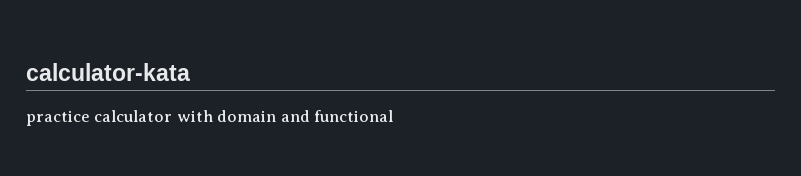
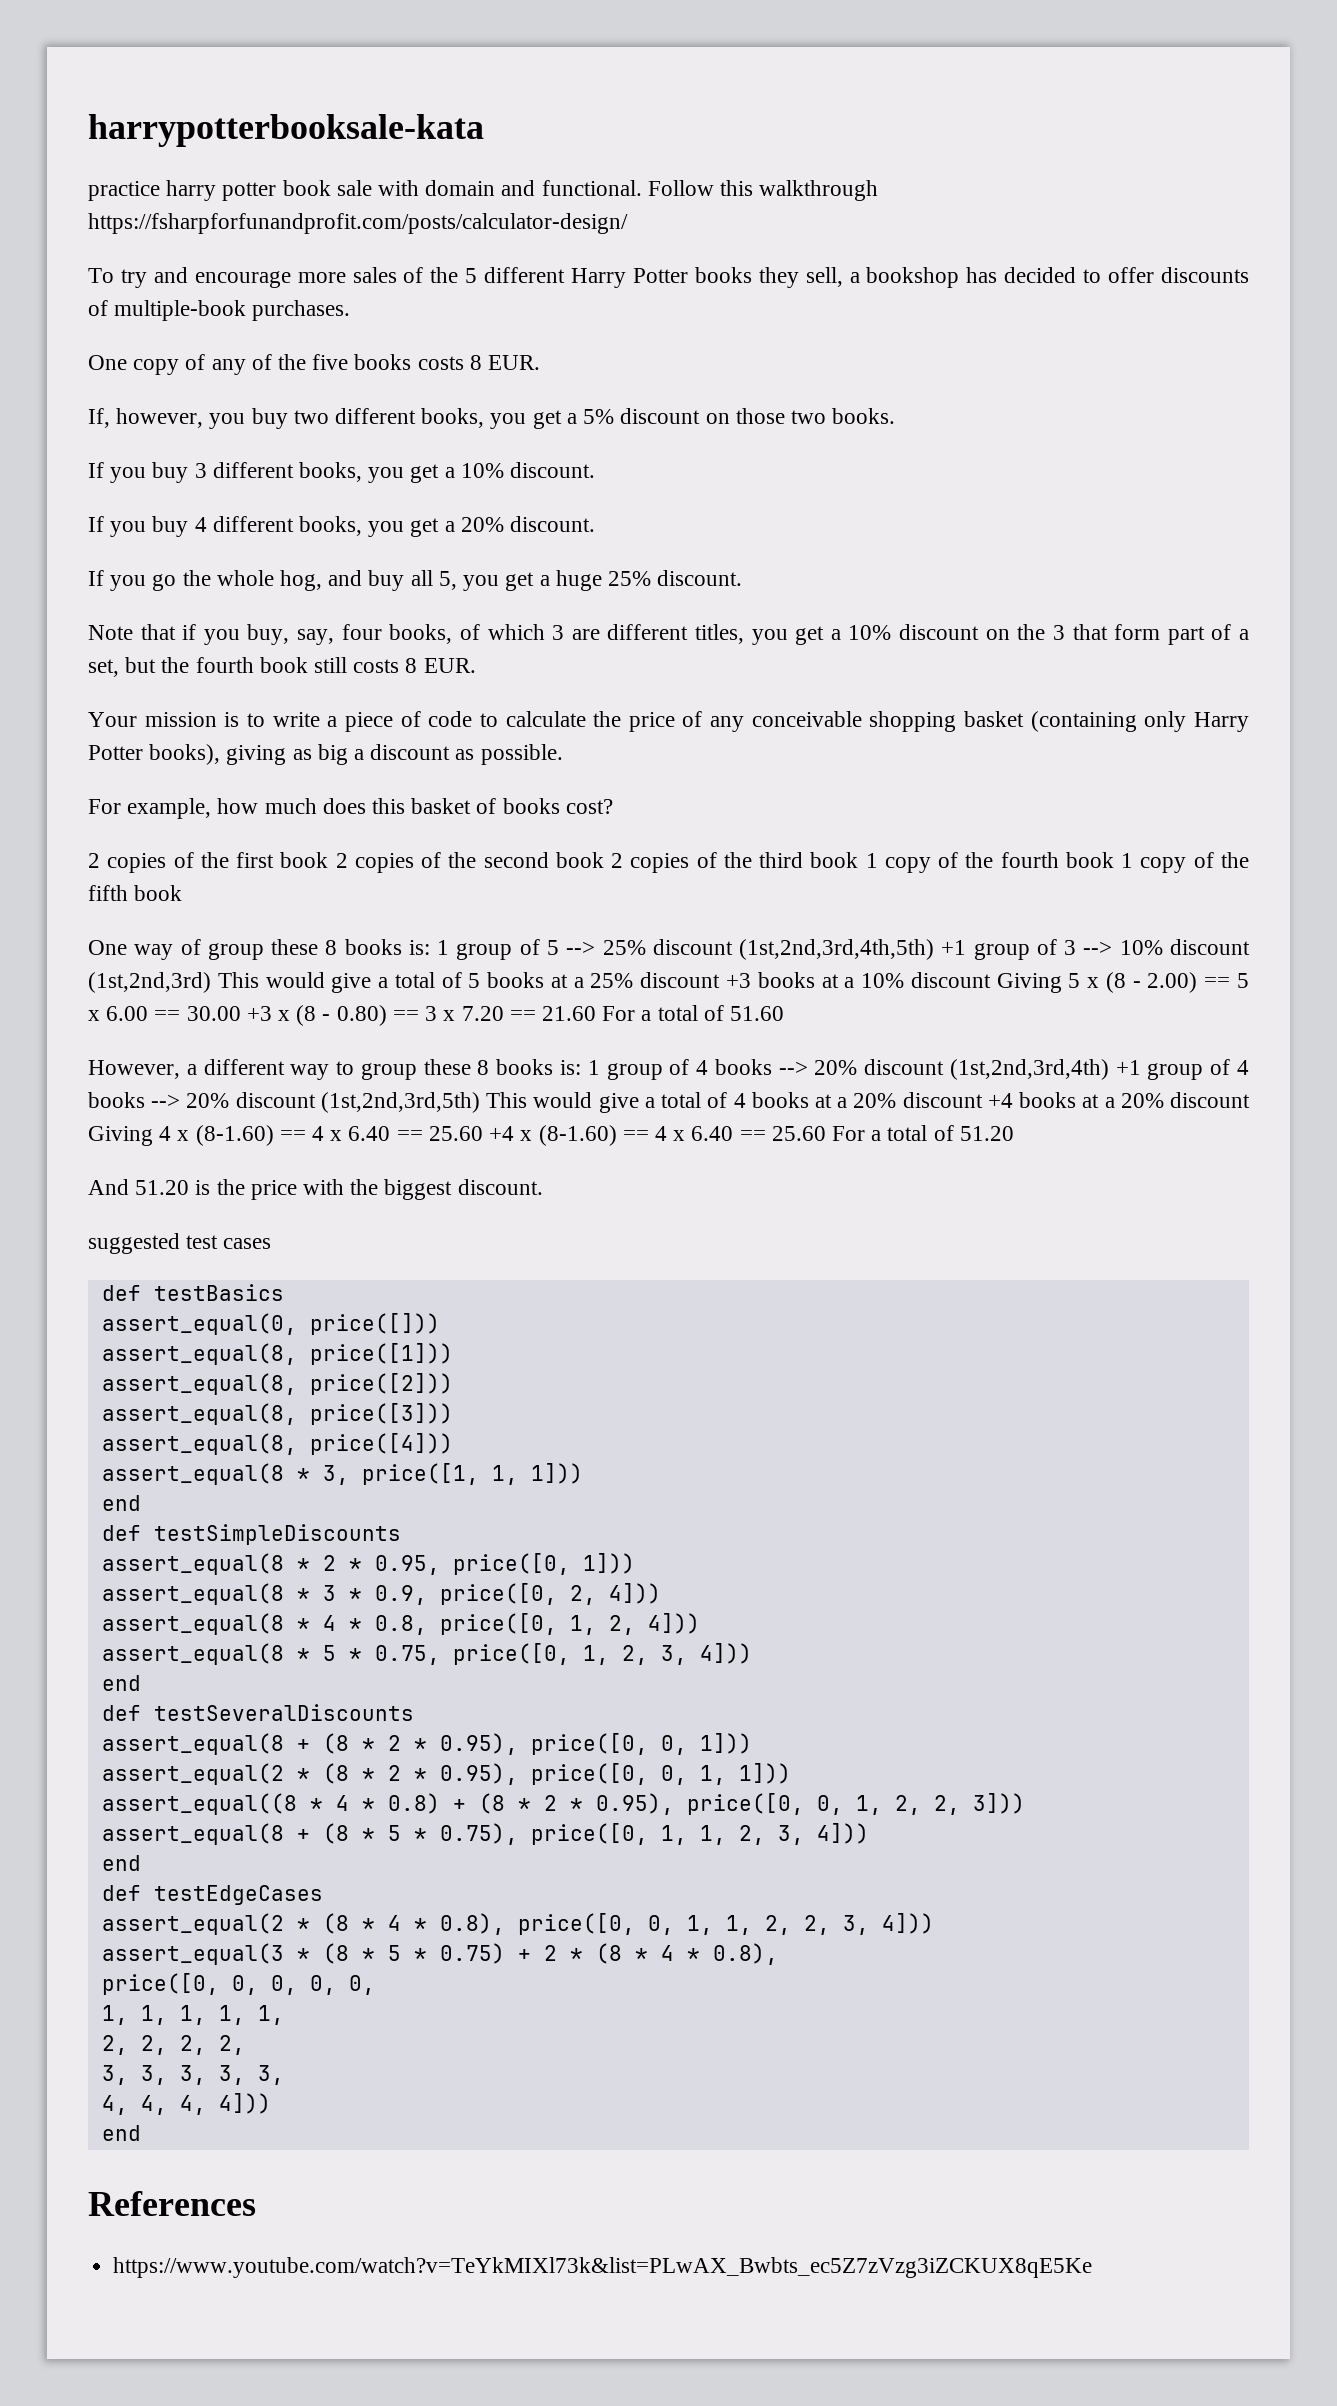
- calculator-kata
+ harrypotterbooksale-kata
- practice calculator with domain and functional
+ practice harry potter book sale with domain and functional. Follow this walkthrough https://fsharpforfunandprofit.com/posts/calculator-design/
+ To try and encourage more sales of the 5 different Harry Potter books they sell, a bookshop has decided to offer discounts of multiple-book purchases.
+ One copy of any of the five books costs 8 EUR.
+ If, however, you buy two different books, you get a 5% discount on those two books.
+ If you buy 3 different books, you get a 10% discount.
+ If you buy 4 different books, you get a 20% discount.
+ If you go the whole hog, and buy all 5, you get a huge 25% discount.
+ Note that if you buy, say, four books, of which 3 are different titles, you get a 10% discount on the 3 that form part of a set, but the fourth book still costs 8 EUR.
+ Your mission is to write a piece of code to calculate the price of any conceivable shopping basket (containing only Harry Potter books), giving as big a discount as possible.
+ For example, how much does this basket of books cost?
+ 2 copies of the first book 2 copies of the second book 2 copies of the third book 1 copy of the fourth book 1 copy of the fifth book
+ One way of group these 8 books is: 1 group of 5 --> 25% discount (1st,2nd,3rd,4th,5th) +1 group of 3 --> 10% discount (1st,2nd,3rd) This would give a total of 5 books at a 25% discount +3 books at a 10% discount Giving 5 x (8 - 2.00) == 5 x 6.00 == 30.00 +3 x (8 - 0.80) == 3 x 7.20 == 21.60 For a total of 51.60
+ However, a different way to group these 8 books is: 1 group of 4 books --> 20% discount (1st,2nd,3rd,4th) +1 group of 4 books --> 20% discount (1st,2nd,3rd,5th) This would give a total of 4 books at a 20% discount +4 books at a 20% discount Giving 4 x (8-1.60) == 4 x 6.40 == 25.60 +4 x (8-1.60) == 4 x 6.40 == 25.60 For a total of 51.20
+ And 51.20 is the price with the biggest discount.
+ suggested test cases
+ def testBasics
+ assert_equal(0, price([]))
+ assert_equal(8, price([1]))
+ assert_equal(8, price([2]))
+ assert_equal(8, price([3]))
+ assert_equal(8, price([4]))
+ assert_equal(8 * 3, price([1, 1, 1]))
+ end
+ def testSimpleDiscounts
+ assert_equal(8 * 2 * 0.95, price([0, 1]))
+ assert_equal(8 * 3 * 0.9, price([0, 2, 4]))
+ assert_equal(8 * 4 * 0.8, price([0, 1, 2, 4]))
+ assert_equal(8 * 5 * 0.75, price([0, 1, 2, 3, 4]))
+ end
+ def testSeveralDiscounts
+ assert_equal(8 + (8 * 2 * 0.95), price([0, 0, 1]))
+ assert_equal(2 * (8 * 2 * 0.95), price([0, 0, 1, 1]))
+ assert_equal((8 * 4 * 0.8) + (8 * 2 * 0.95), price([0, 0, 1, 2, 2, 3]))
+ assert_equal(8 + (8 * 5 * 0.75), price([0, 1, 1, 2, 3, 4]))
+ end
+ def testEdgeCases
+ assert_equal(2 * (8 * 4 * 0.8), price([0, 0, 1, 1, 2, 2, 3, 4]))
+ assert_equal(3 * (8 * 5 * 0.75) + 2 * (8 * 4 * 0.8),
+ price([0, 0, 0, 0, 0,
+ 1, 1, 1, 1, 1,
+ 2, 2, 2, 2,
+ 3, 3, 3, 3, 3,
+ 4, 4, 4, 4]))
+ end
+ References
+ https://www.youtube.com/watch?v=TeYkMIXl73k&list=PLwAX_Bwbts_ec5Z7zVzg3iZCKUX8qE5Ke

